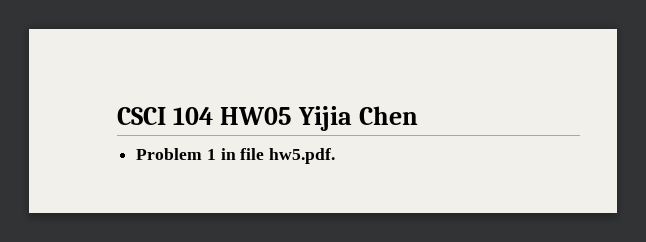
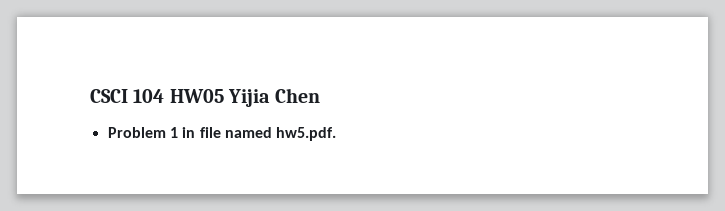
- Problem 1 in file hw5.pdf.
+ Problem 1 in file named hw5.pdf.

